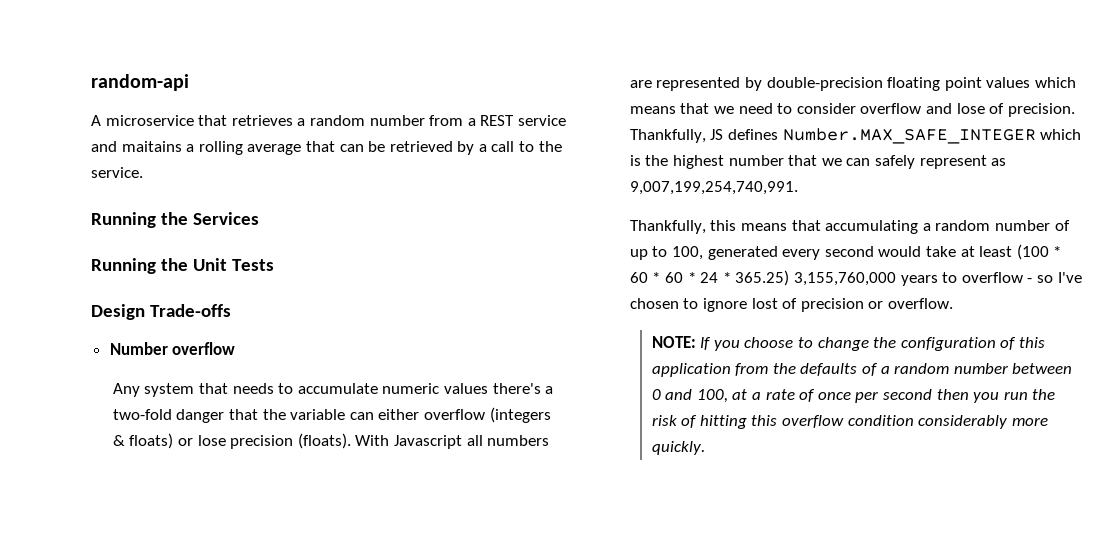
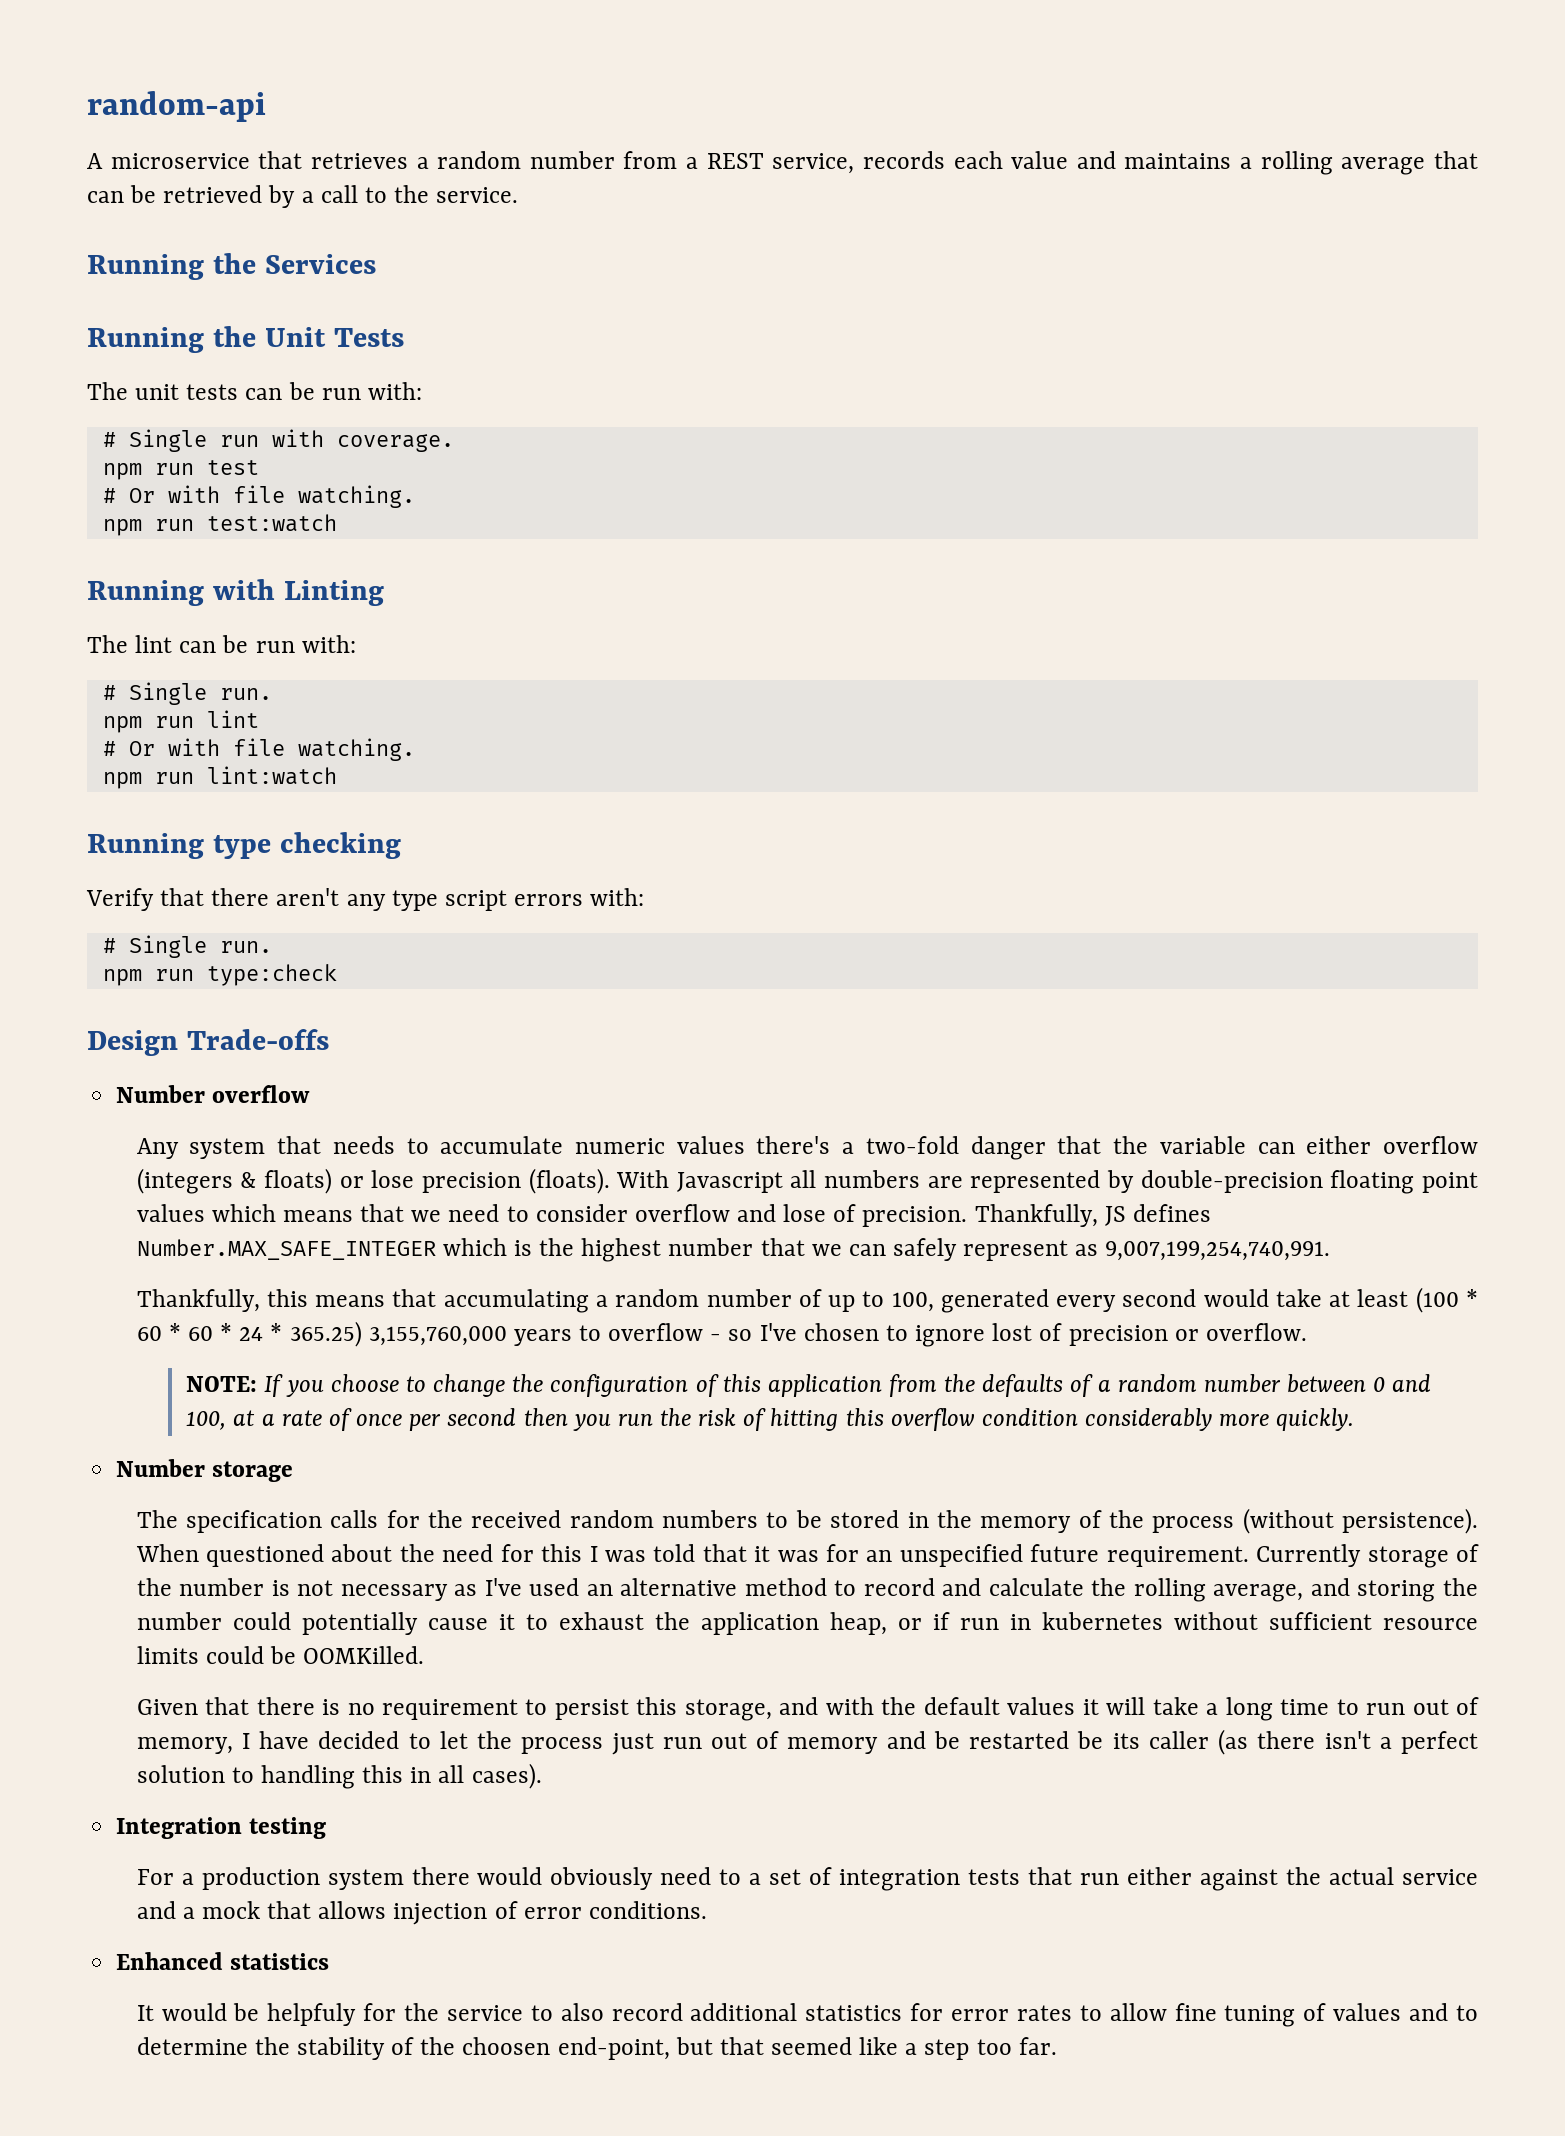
- A microservice that retrieves a random number from a REST service and maitains a rolling average that can be retrieved by a call to the service.
+ A microservice that retrieves a random number from a REST service, records each value and maintains a rolling average that can be retrieved by a call to the service.
+ The unit tests can be run with:
+ # Single run with coverage.
+ npm run test
+ # Or with file watching.
+ npm run test:watch
+ Running with Linting
+ The lint can be run with:
+ # Single run.
+ npm run lint
+ # Or with file watching.
+ npm run lint:watch
+ Running type checking
+ Verify that there aren't any type script errors with:
+ # Single run.
+ npm run type:check
+ Number storage
+ The specification calls for the received random numbers to be stored in the memory of the process (without persistence). When questioned about the need for this I was told that it was for an unspecified future requirement. Currently storage of the number is not necessary as I've used an alternative method to record and calculate the rolling average, and storing the number could potentially cause it to exhaust the application heap, or if run in kubernetes without sufficient resource limits could be OOMKilled.
+ Given that there is no requirement to persist this storage, and with the default values it will take a long time to run out of memory, I have decided to let the process just run out of memory and be restarted be its caller (as there isn't a perfect solution to handling this in all cases).
+ Integration testing
+ For a production system there would obviously need to a set of integration tests that run either against the actual service and a mock that allows injection of error conditions.
+ Enhanced statistics
+ It would be helpfuly for the service to also record additional statistics for error rates to allow fine tuning of values and to determine the stability of the choosen end-point, but that seemed like a step too far.

